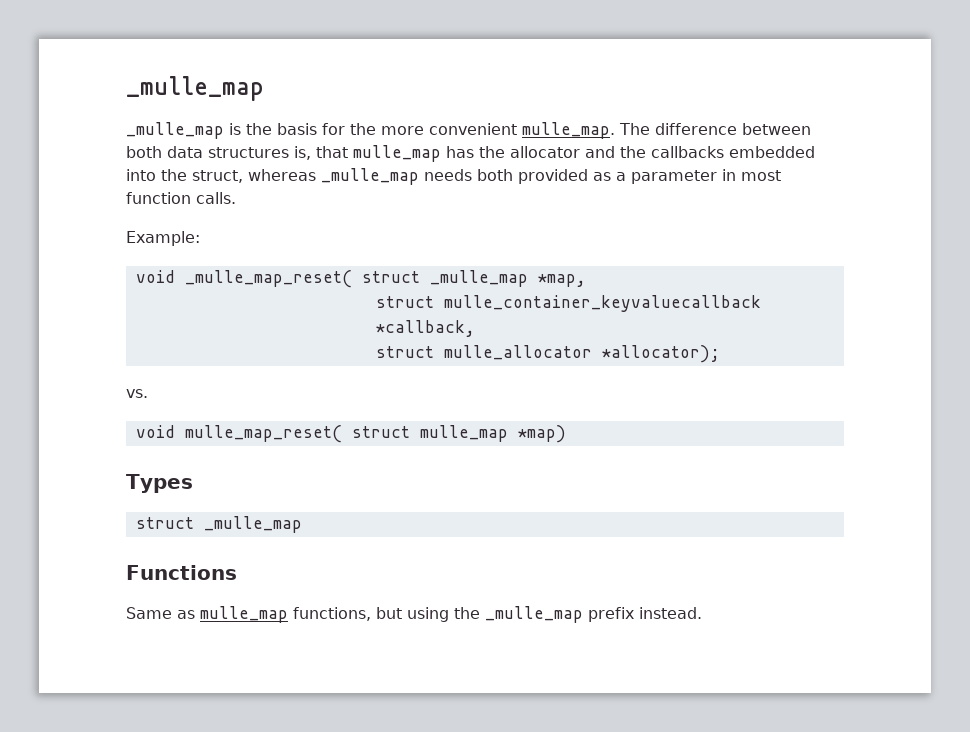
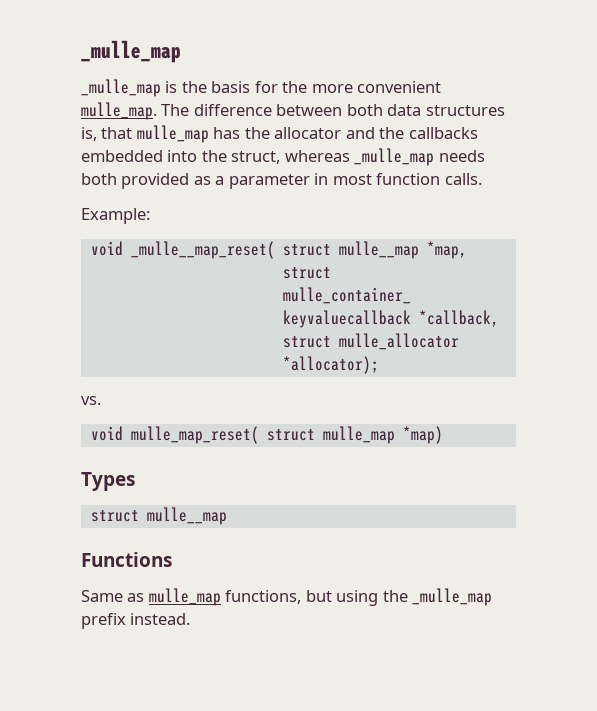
- void _mulle_map_reset( struct _mulle_map *map,
+ void _mulle__map_reset( struct mulle__map *map,
  Types
- struct _mulle_map
+ struct mulle__map

